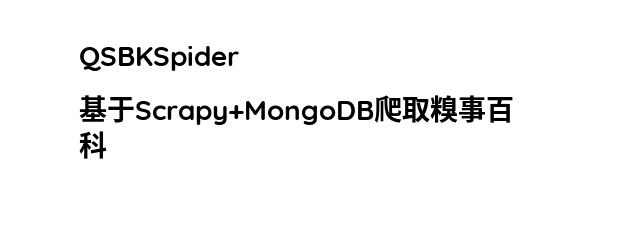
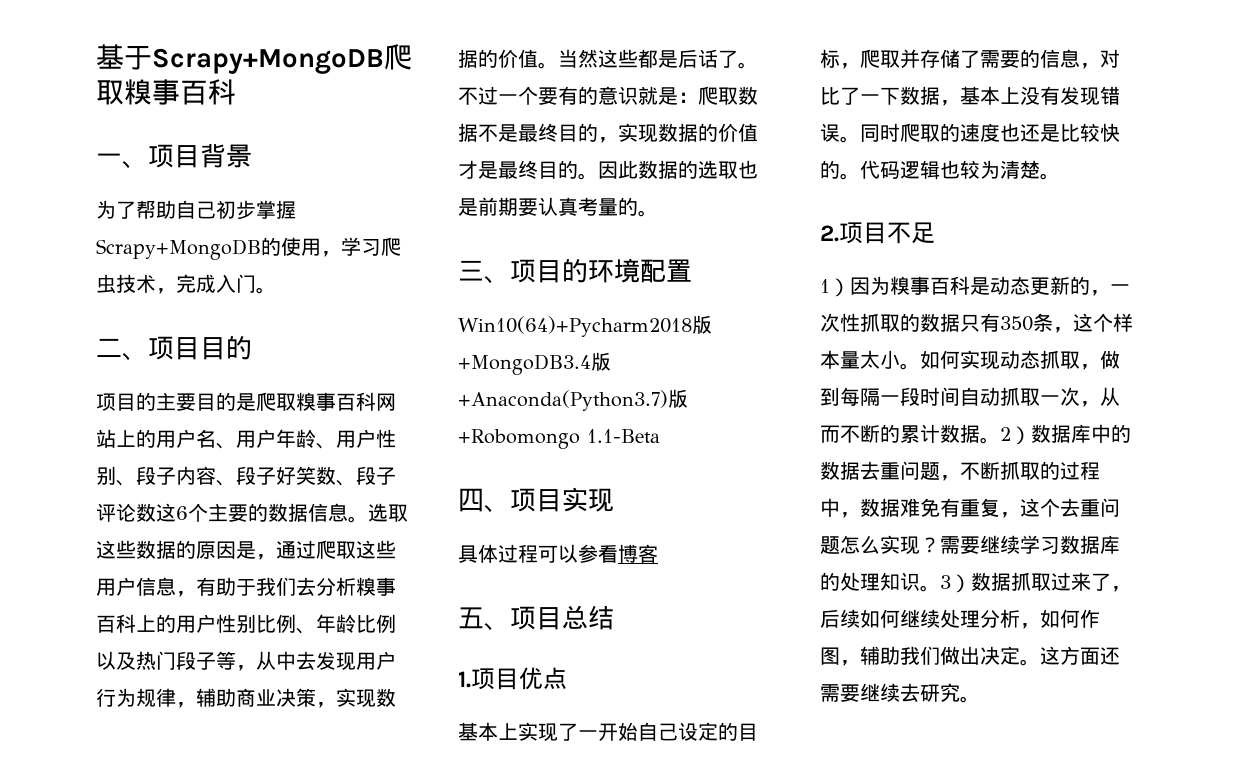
- QSBKSpider
+ 一、项目背景
+ 为了帮助自己初步掌握Scrapy+MongoDB的使用，学习爬虫技术，完成入门。
+ 二、项目目的
+ 项目的主要目的是爬取糗事百科网站上的用户名、用户年龄、用户性别、段子内容、段子好笑数、段子评论数这6个主要的数据信息。选取这些数据的原因是，通过爬取这些用户信息，有助于我们去分析糗事百科上的用户性别比例、年龄比例以及热门段子等，从中去发现用户行为规律，辅助商业决策，实现数据的价值。当然这些都是后话了。不过一个要有的意识就是：爬取数据不是最终目的，实现数据的价值才是最终目的。因此数据的选取也是前期要认真考量的。
+ 三、项目的环境配置
+ Win10(64)+Pycharm2018版+MongoDB3.4版+Anaconda(Python3.7)版+Robomongo 1.1-Beta
+ 四、项目实现
+ 具体过程可以参看博客
+ 五、项目总结
+ 1.项目优点
+ 基本上实现了一开始自己设定的目标，爬取并存储了需要的信息，对比了一下数据，基本上没有发现错误。同时爬取的速度也还是比较快的。代码逻辑也较为清楚。
+ 2.项目不足
+ 1）因为糗事百科是动态更新的，一次性抓取的数据只有350条，这个样本量太小。如何实现动态抓取，做到每隔一段时间自动抓取一次，从而不断的累计数据。2）数据库中的数据去重问题，不断抓取的过程中，数据难免有重复，这个去重问题怎么实现？需要继续学习数据库的处理知识。3）数据抓取过来了，后续如何继续处理分析，如何作图，辅助我们做出决定。这方面还需要继续去研究。

